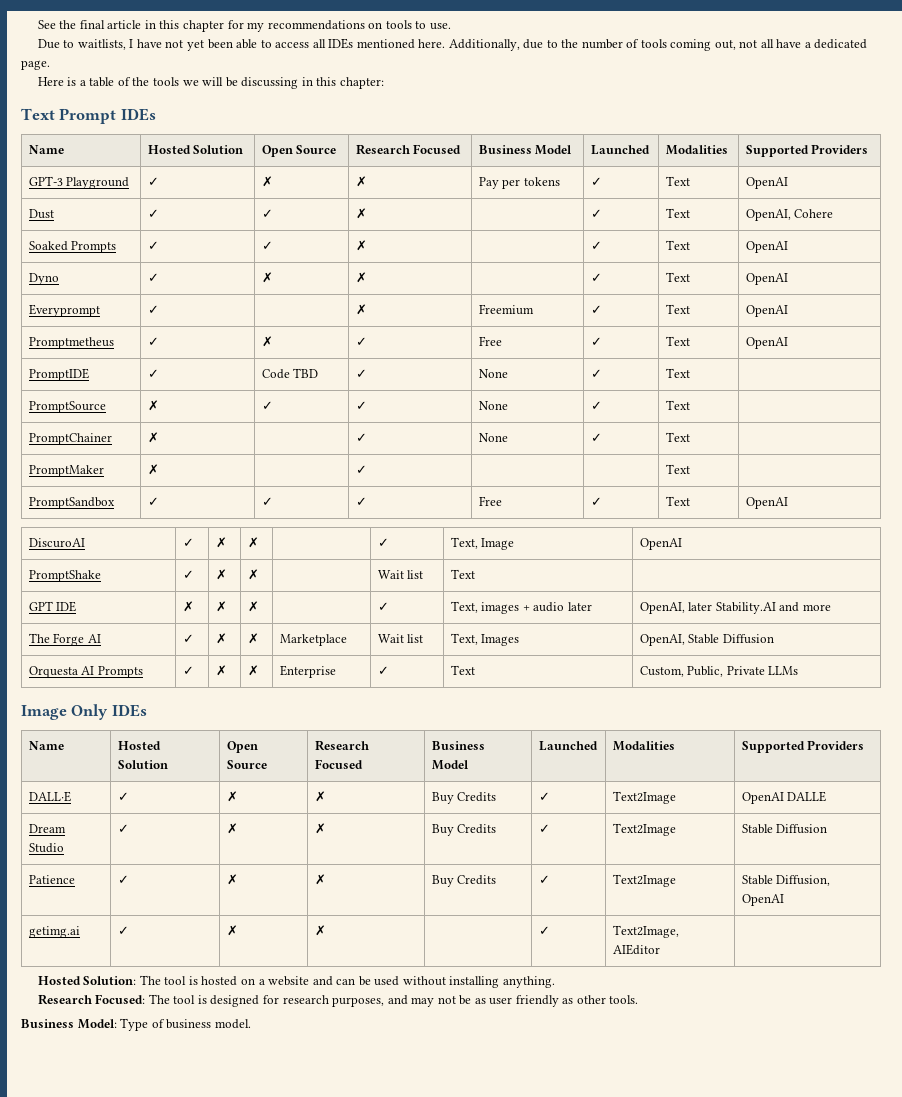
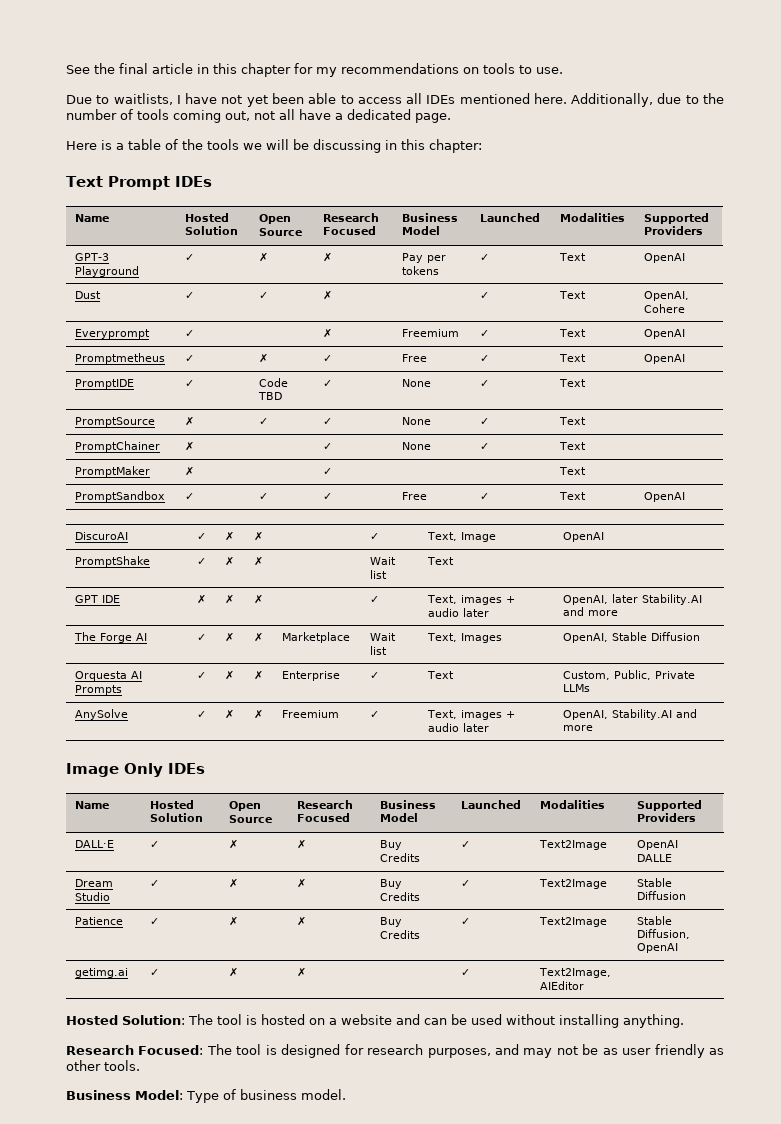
- Soaked Prompts | ✓ | ✓ | ✗ | | ✓ | Text | OpenAI
- Dyno | ✓ | ✗ | ✗ | | ✓ | Text | OpenAI
+ AnySolve | ✓ | ✗ | ✗ | Freemium | ✓ | Text, images + audio later | OpenAI, Stability.AI and more

